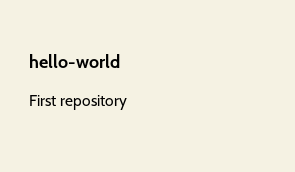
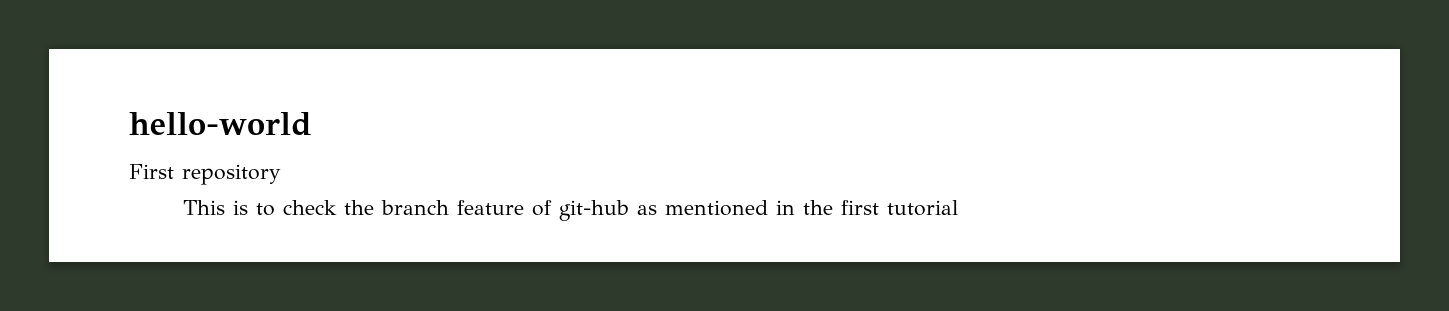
+ This is to check the branch feature of git-hub as mentioned in the first tutorial

